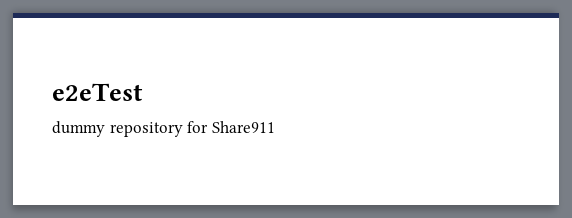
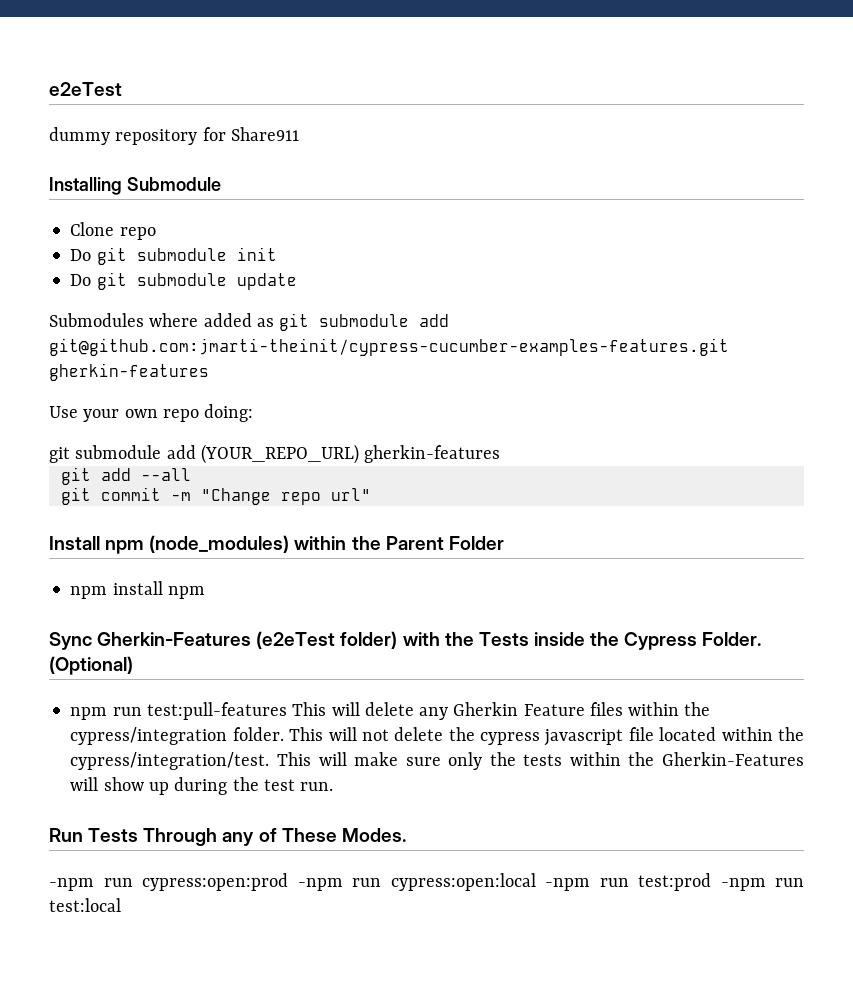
+ Installing Submodule
+ Clone repo
+ Do git submodule init
+ Do git submodule update
+ Submodules where added as git submodule add git@github.com:jmarti-theinit/cypress-cucumber-examples-features.git gherkin-features
+ Use your own repo doing:
+ git submodule add (YOUR_REPO_URL) gherkin-features
+ git add --all
+ git commit -m "Change repo url"
+ Install npm (node_modules) within the Parent Folder
+ npm install npm
+ Sync Gherkin-Features (e2eTest folder) with the Tests inside the Cypress Folder. (Optional)
+ npm run test:pull-features This will delete any Gherkin Feature files within the cypress/integration folder. This will not delete the cypress javascript file located within the cypress/integration/test. This will make sure only the tests within the Gherkin-Features will show up during the test run.
+ Run Tests Through any of These Modes.
+ -npm run cypress:open:prod -npm run cypress:open:local -npm run test:prod -npm run test:local

